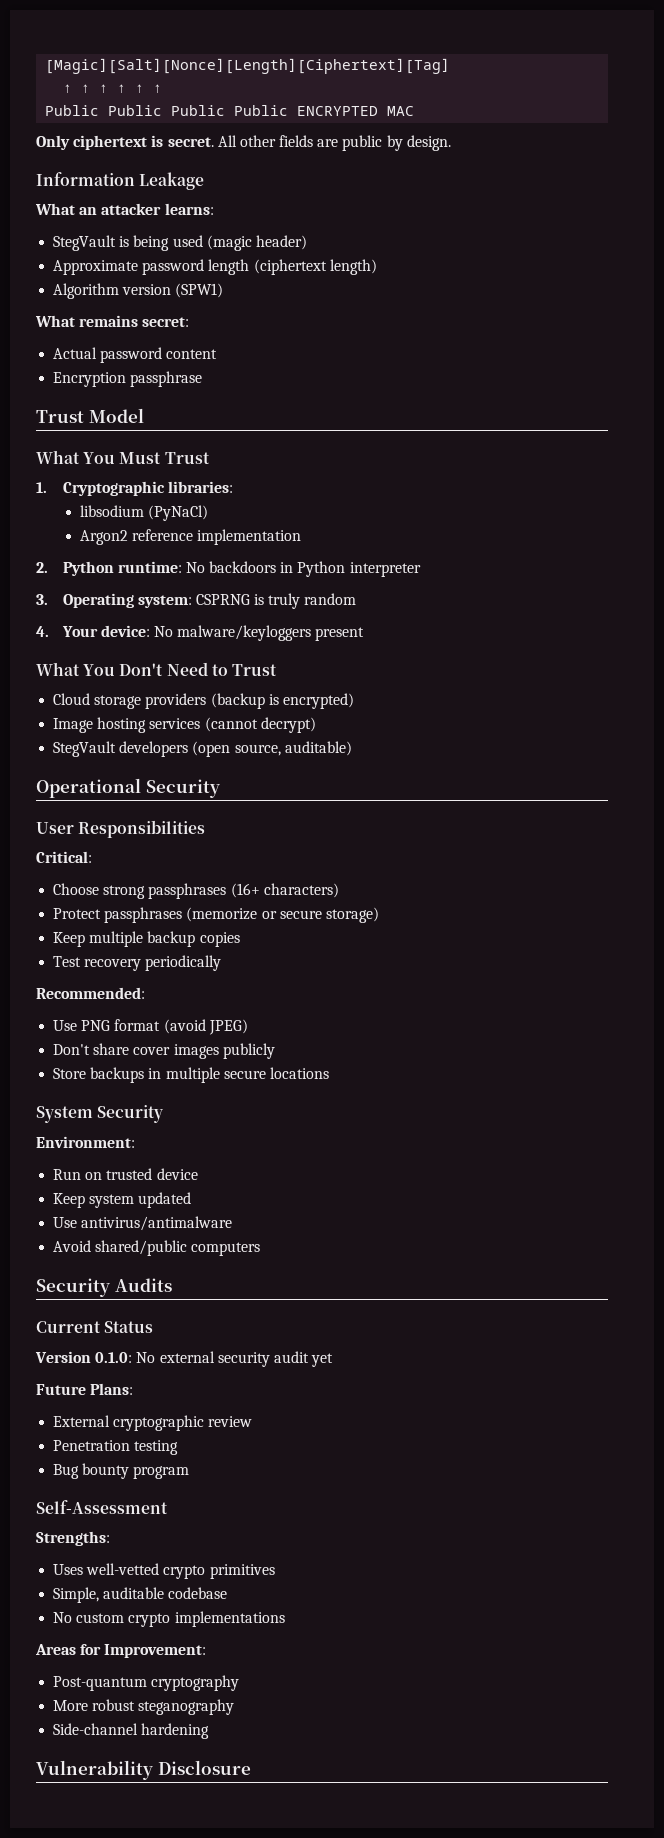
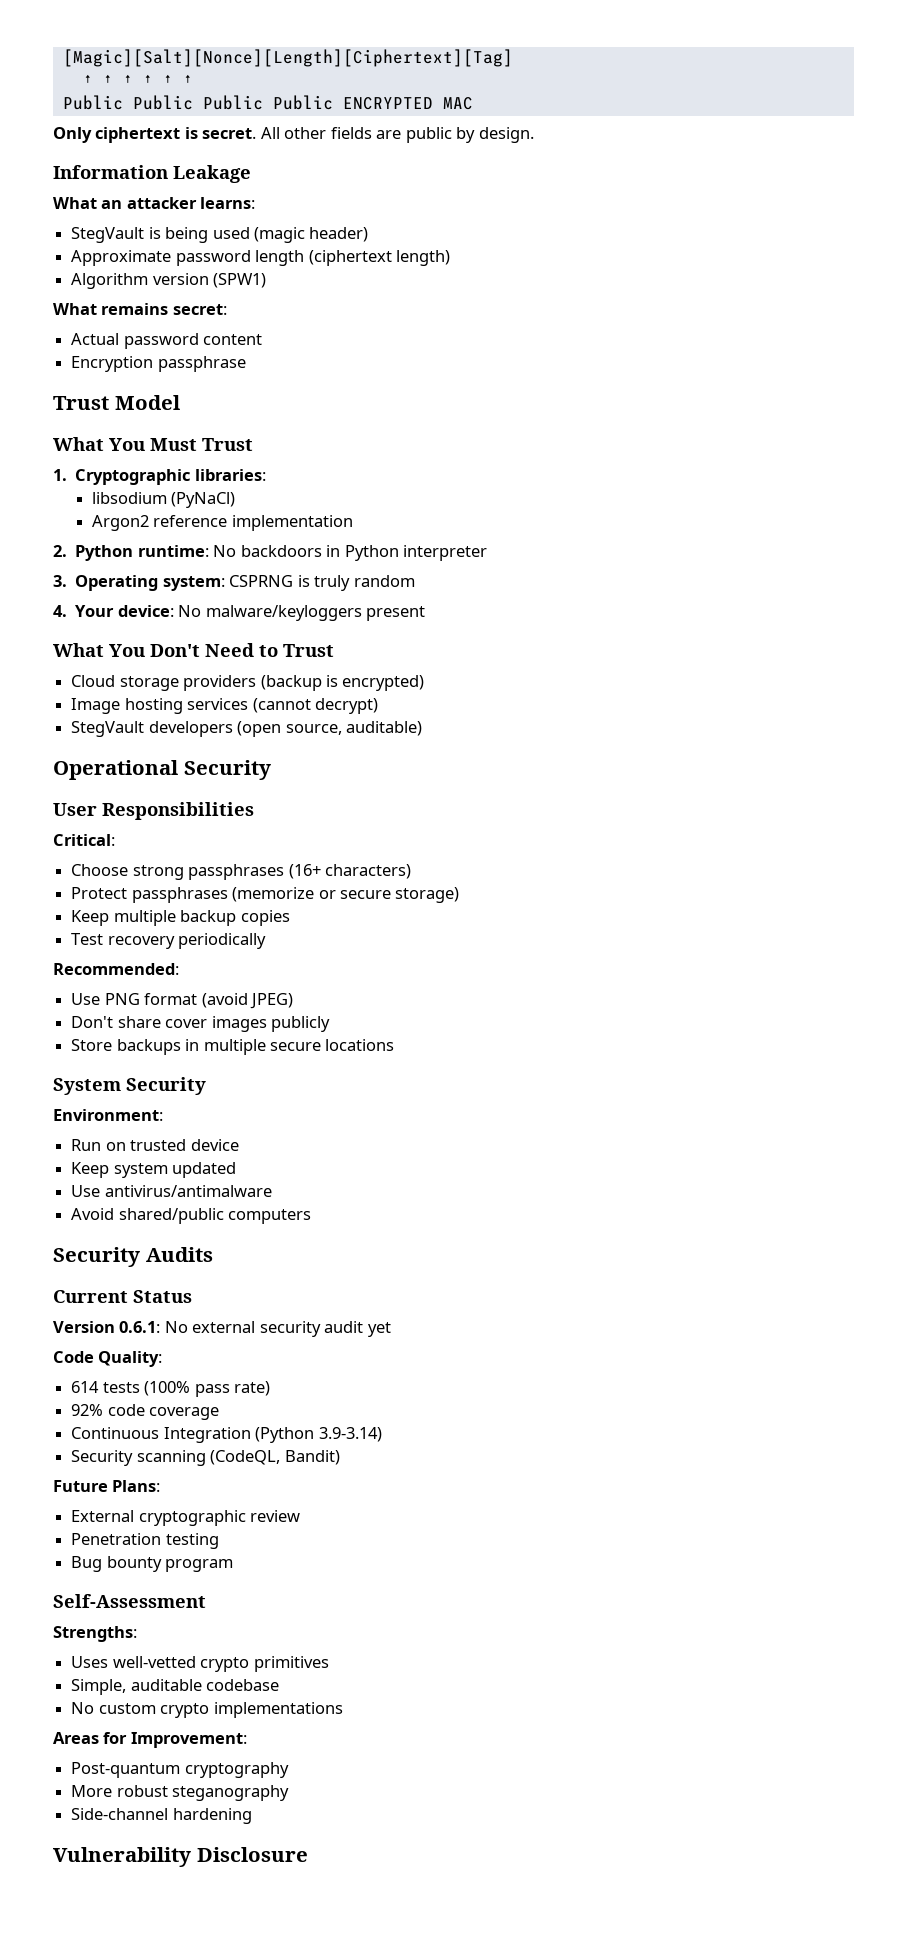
- Version 0.1.0: No external security audit yet
+ Version 0.6.1: No external security audit yet
+ Code Quality:
+ 614 tests (100% pass rate)
+ 92% code coverage
+ Continuous Integration (Python 3.9-3.14)
+ Security scanning (CodeQL, Bandit)

